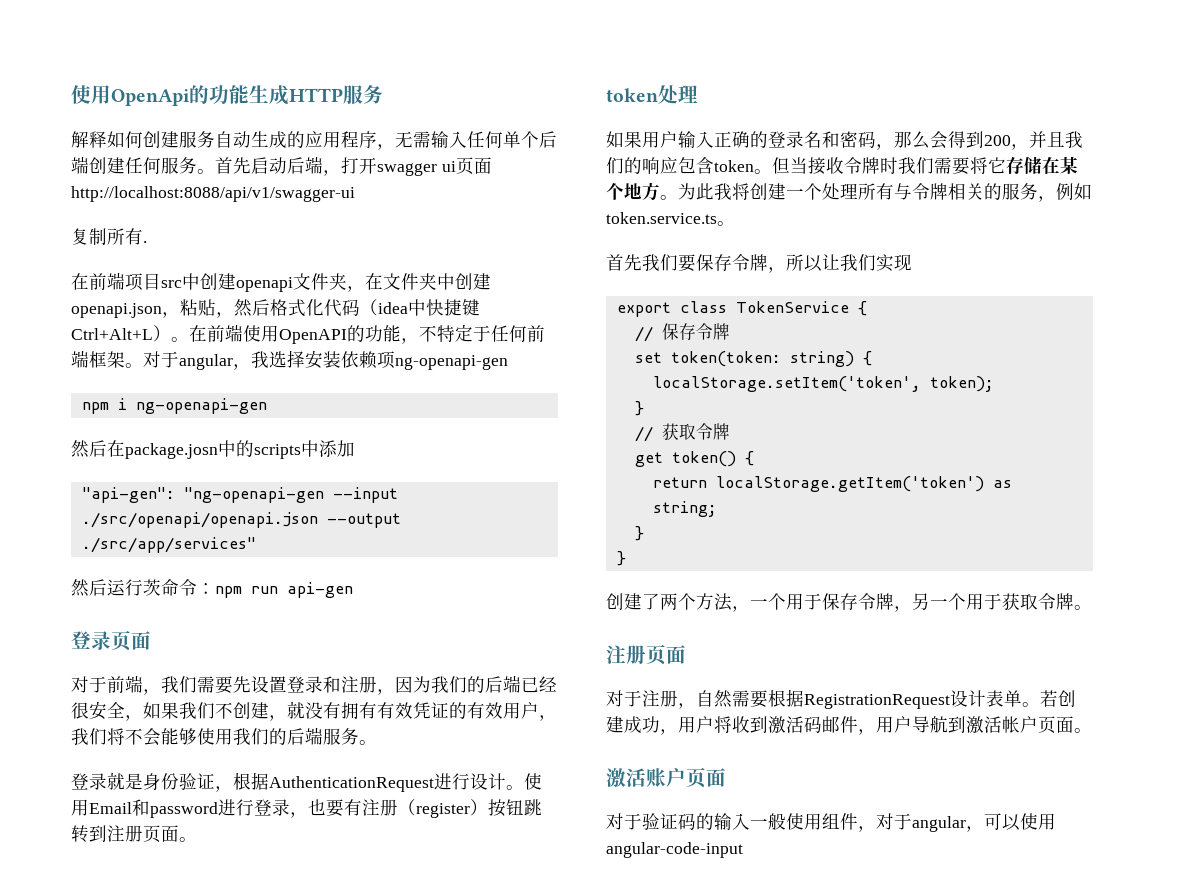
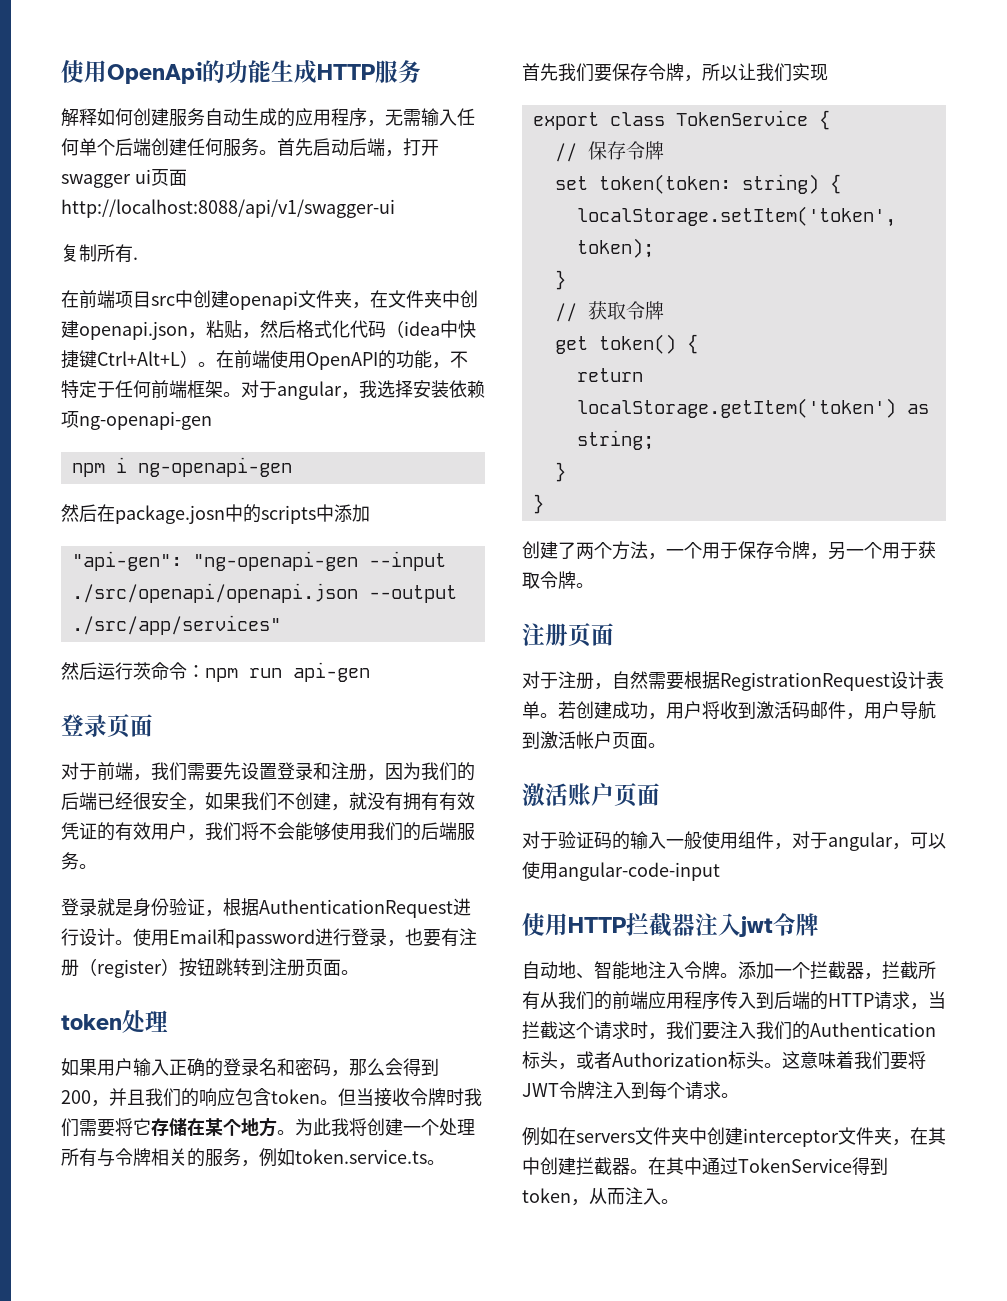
+ 使用HTTP拦截器注入jwt令牌
+ 自动地、智能地注入令牌。添加一个拦截器，拦截所有从我们的前端应用程序传入到后端的HTTP请求，当拦截这个请求时，我们要注入我们的Authentication标头，或者Authorization标头。这意味着我们要将JWT令牌注入到每个请求。
+ 例如在servers文件夹中创建interceptor文件夹，在其中创建拦截器。在其中通过TokenService得到token，从而注入。

